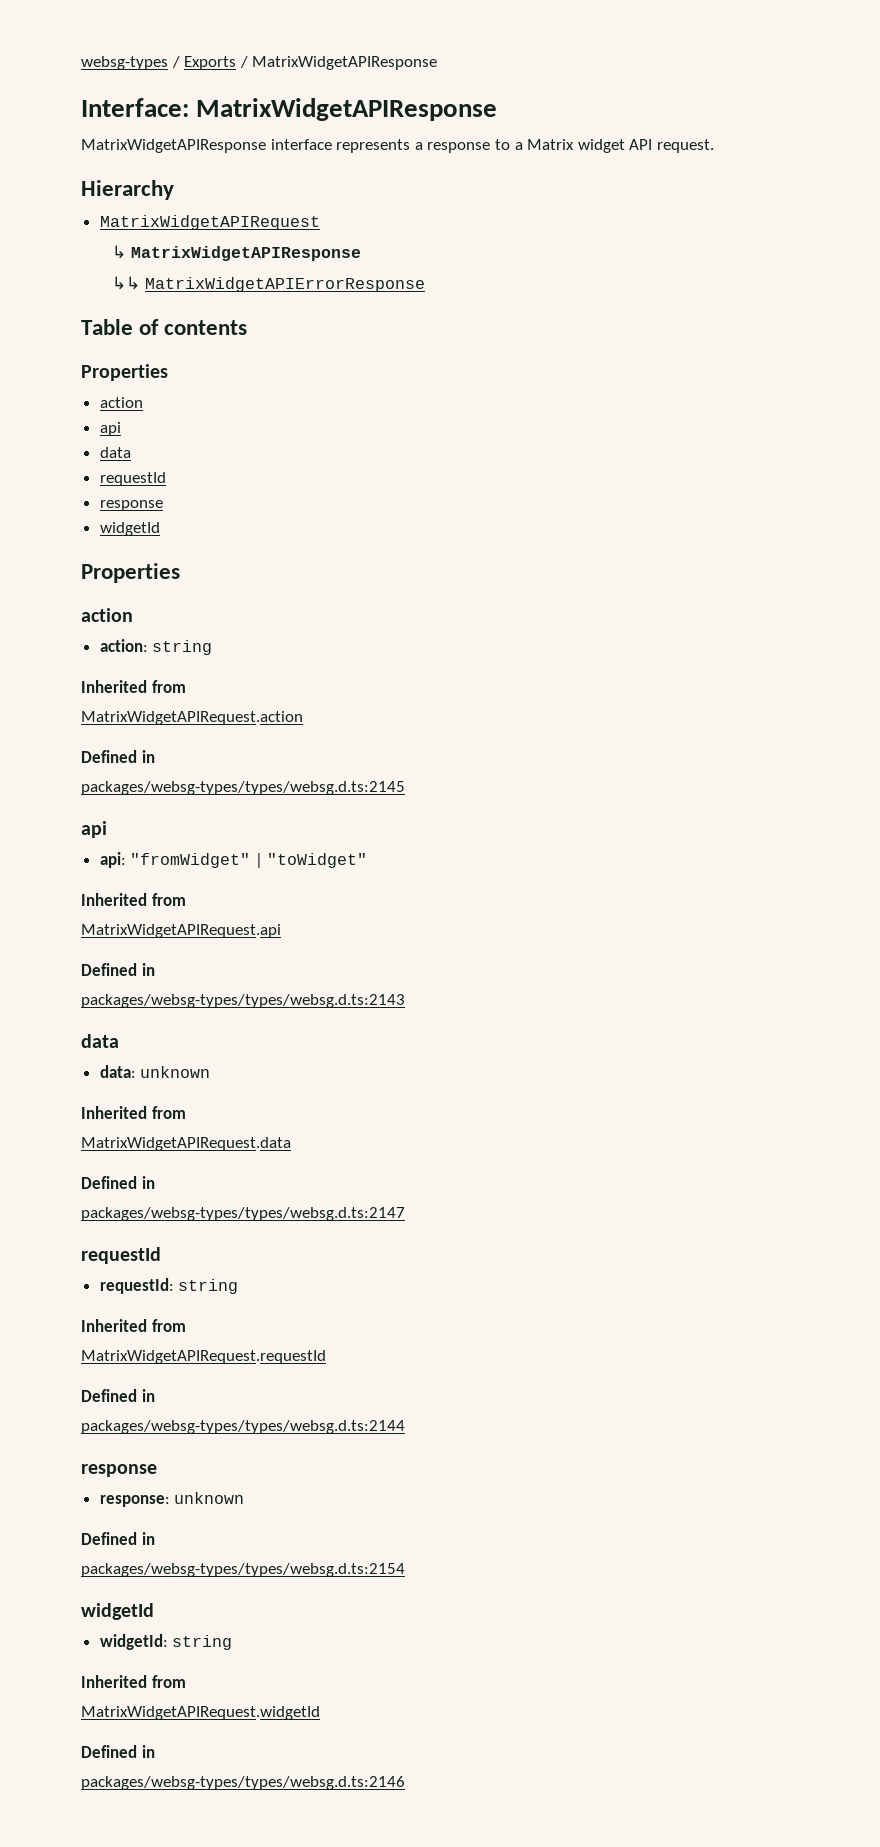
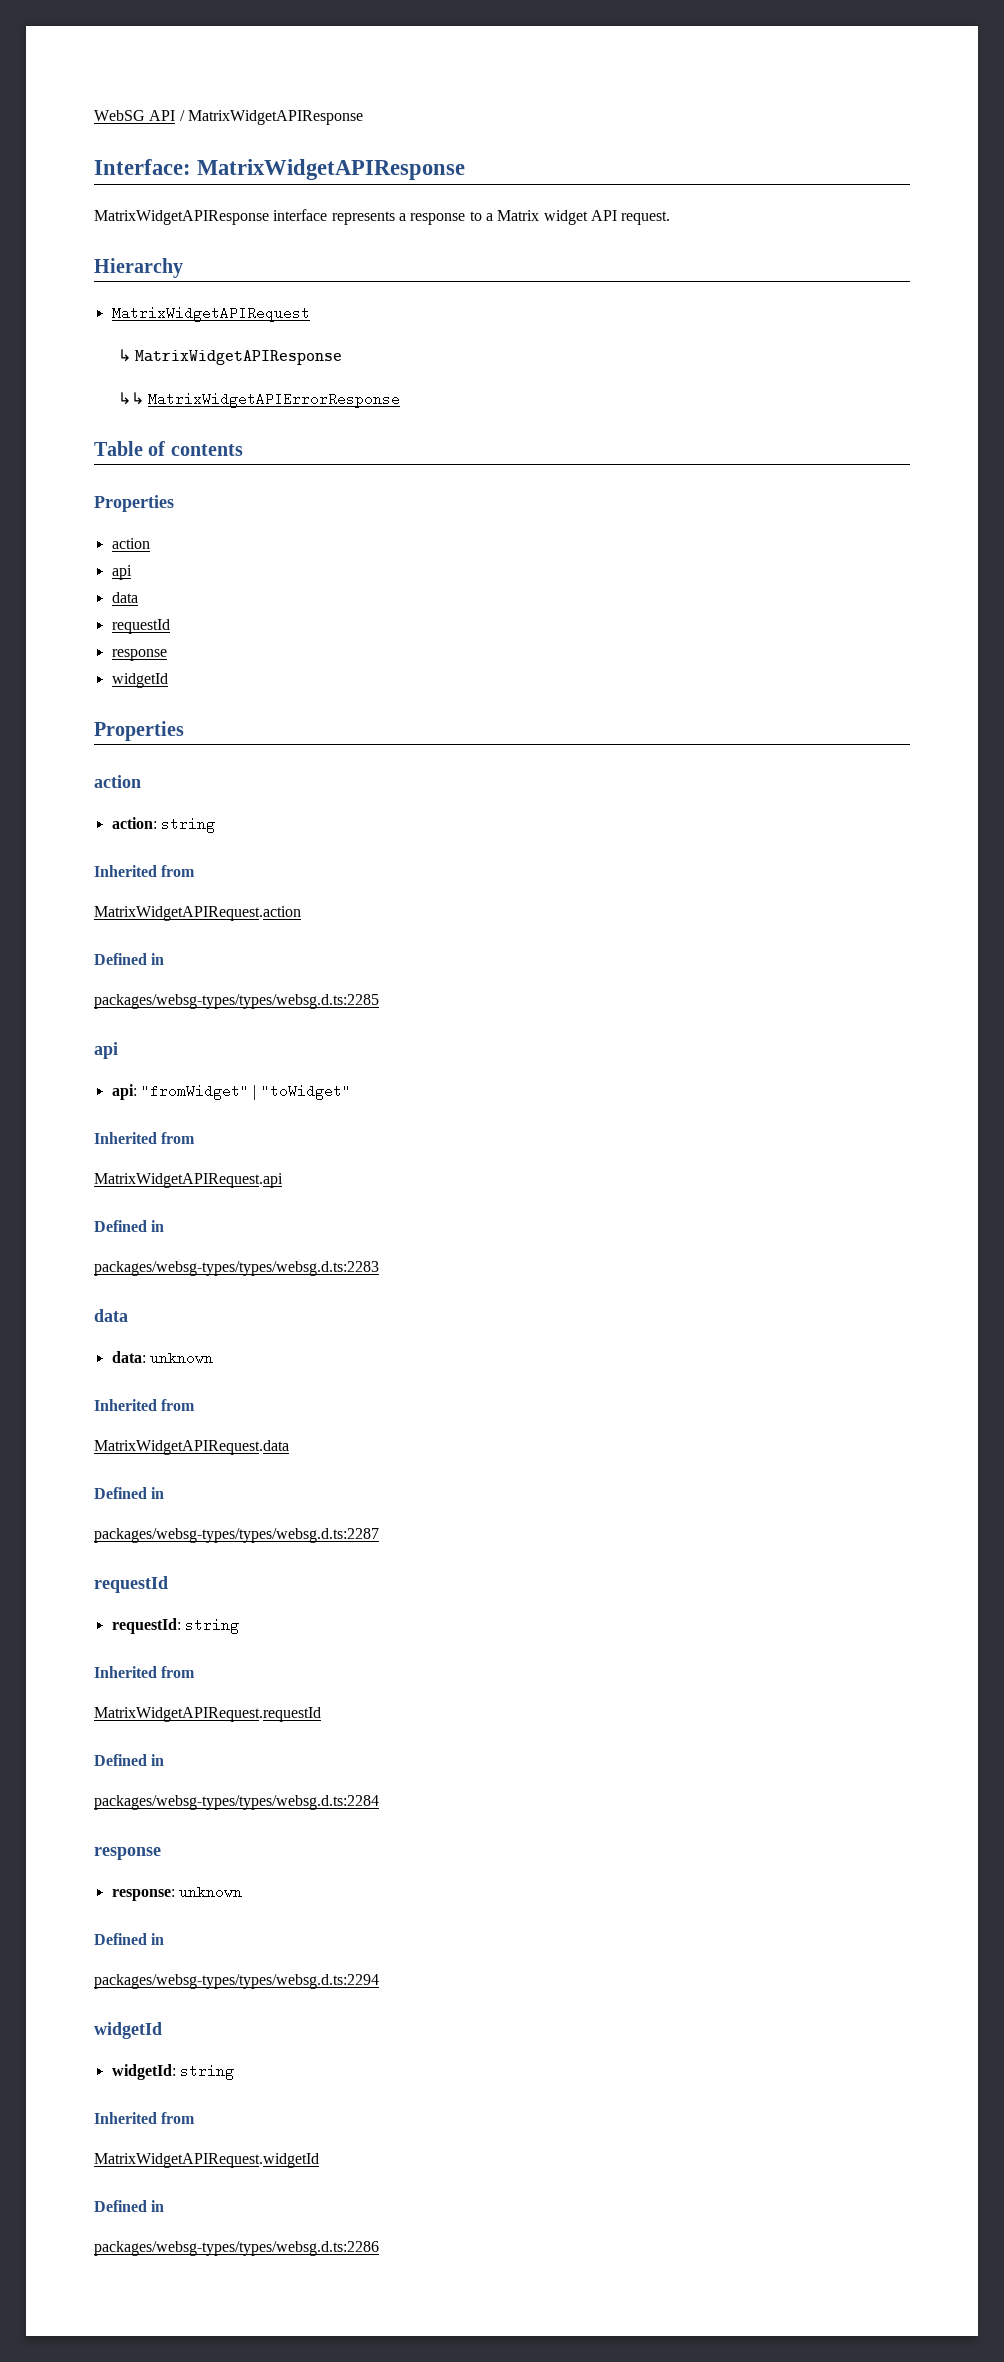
- websg-types / Exports / MatrixWidgetAPIResponse
+ WebSG API / MatrixWidgetAPIResponse
- packages/websg-types/types/websg.d.ts:2145
+ packages/websg-types/types/websg.d.ts:2285
- packages/websg-types/types/websg.d.ts:2143
+ packages/websg-types/types/websg.d.ts:2283
- packages/websg-types/types/websg.d.ts:2147
+ packages/websg-types/types/websg.d.ts:2287
- packages/websg-types/types/websg.d.ts:2144
+ packages/websg-types/types/websg.d.ts:2284
- packages/websg-types/types/websg.d.ts:2154
+ packages/websg-types/types/websg.d.ts:2294
- packages/websg-types/types/websg.d.ts:2146
+ packages/websg-types/types/websg.d.ts:2286

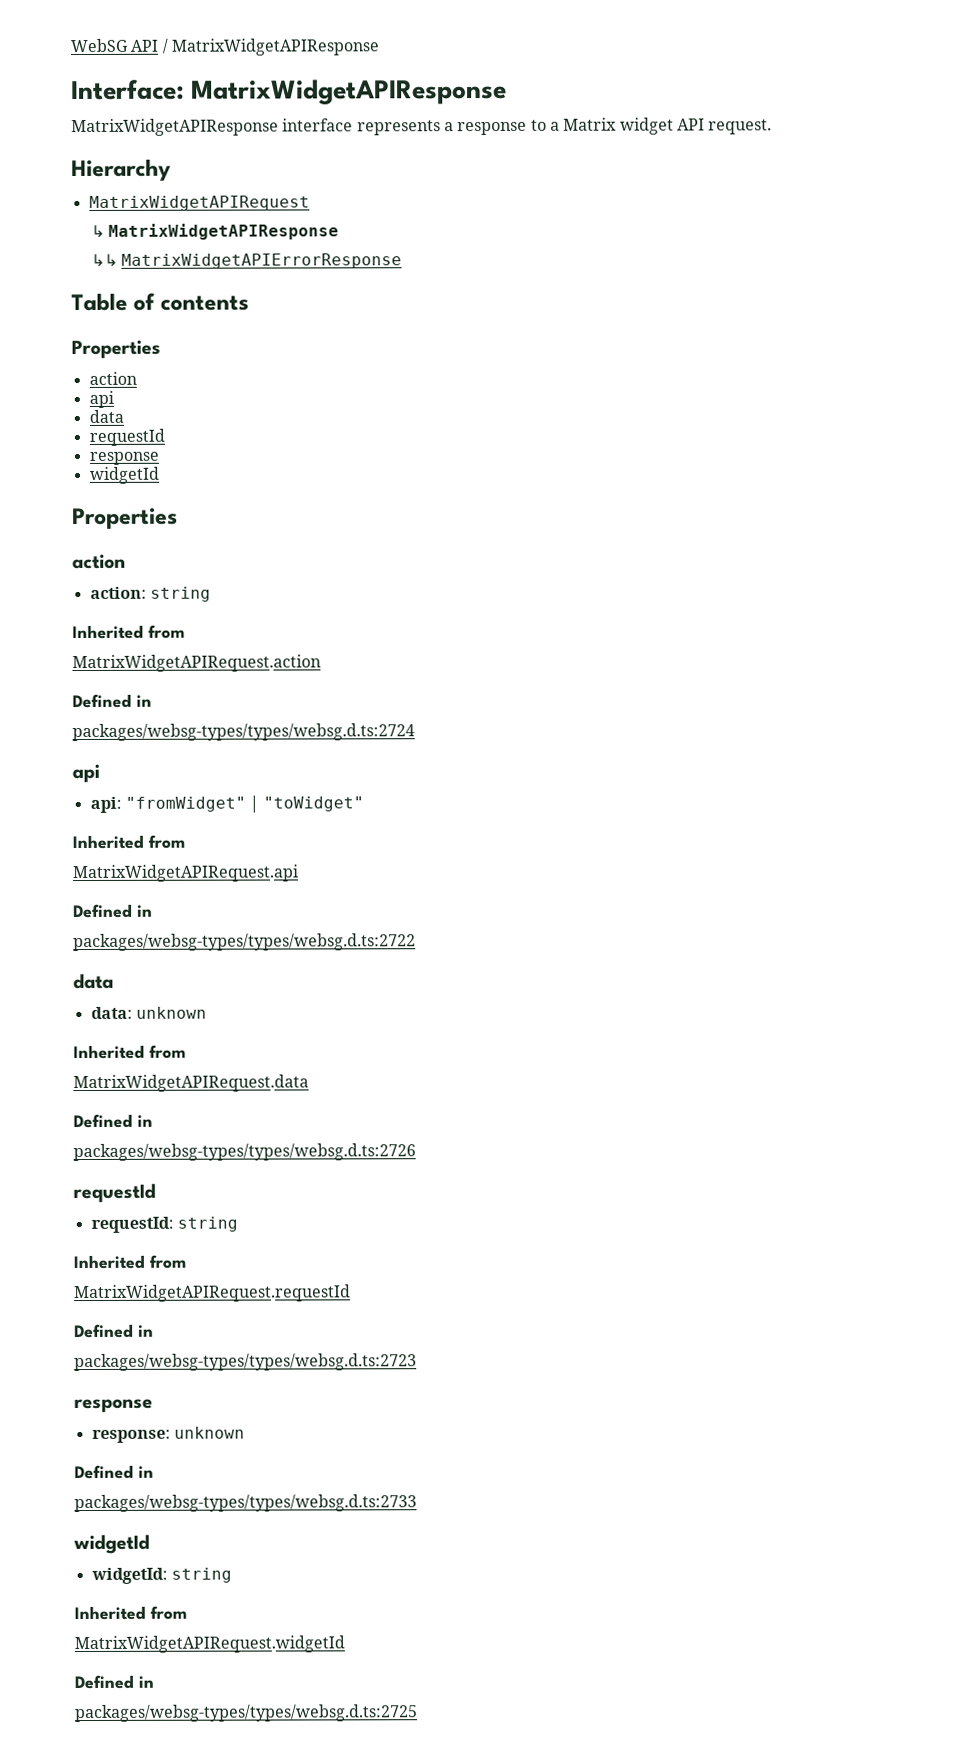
- packages/websg-types/types/websg.d.ts:2285
+ packages/websg-types/types/websg.d.ts:2724
- packages/websg-types/types/websg.d.ts:2283
+ packages/websg-types/types/websg.d.ts:2722
- packages/websg-types/types/websg.d.ts:2287
+ packages/websg-types/types/websg.d.ts:2726
- packages/websg-types/types/websg.d.ts:2284
+ packages/websg-types/types/websg.d.ts:2723
- packages/websg-types/types/websg.d.ts:2294
+ packages/websg-types/types/websg.d.ts:2733
- packages/websg-types/types/websg.d.ts:2286
+ packages/websg-types/types/websg.d.ts:2725

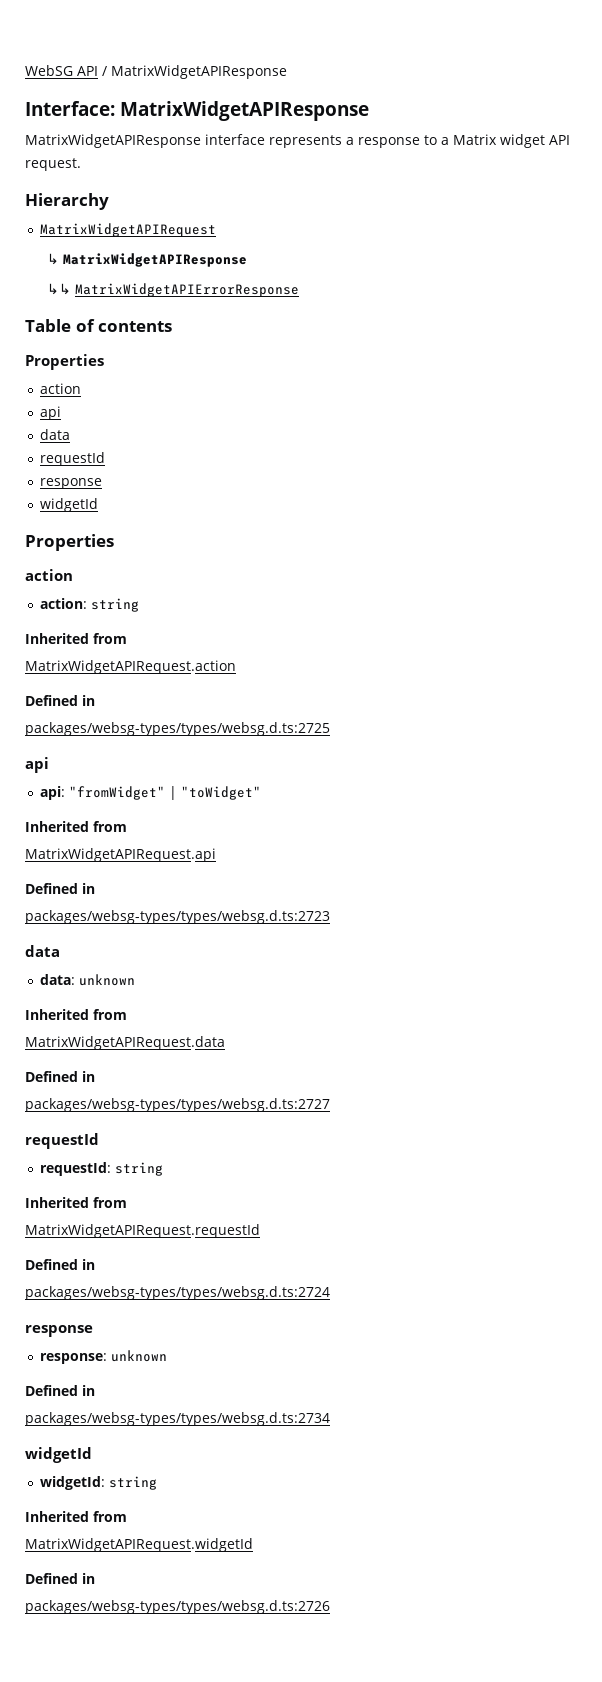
- packages/websg-types/types/websg.d.ts:2724
+ packages/websg-types/types/websg.d.ts:2725
- packages/websg-types/types/websg.d.ts:2722
+ packages/websg-types/types/websg.d.ts:2723
- packages/websg-types/types/websg.d.ts:2726
+ packages/websg-types/types/websg.d.ts:2727
- packages/websg-types/types/websg.d.ts:2723
+ packages/websg-types/types/websg.d.ts:2724
- packages/websg-types/types/websg.d.ts:2733
+ packages/websg-types/types/websg.d.ts:2734
- packages/websg-types/types/websg.d.ts:2725
+ packages/websg-types/types/websg.d.ts:2726

